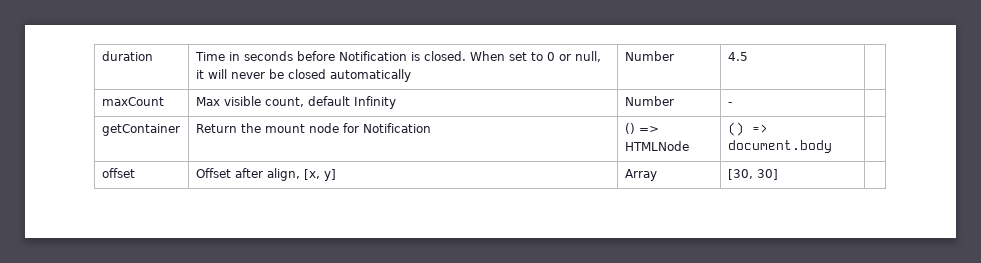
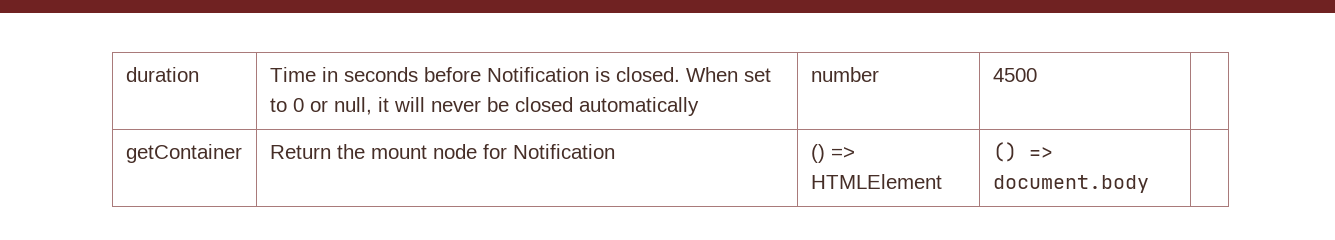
- duration | Time in seconds before Notification is closed. When set to 0 or null, it will never be closed automatically | Number | 4.5 |
- maxCount | Max visible count, default Infinity | Number | - |
+ duration | Time in seconds before Notification is closed. When set to 0 or null, it will never be closed automatically | number | 4500 |
- getContainer | Return the mount node for Notification | () => HTMLNode | () => document.body |
+ getContainer | Return the mount node for Notification | () => HTMLElement | () => document.body |
- offset | Offset after align, [x, y] | Array | [30, 30] |

